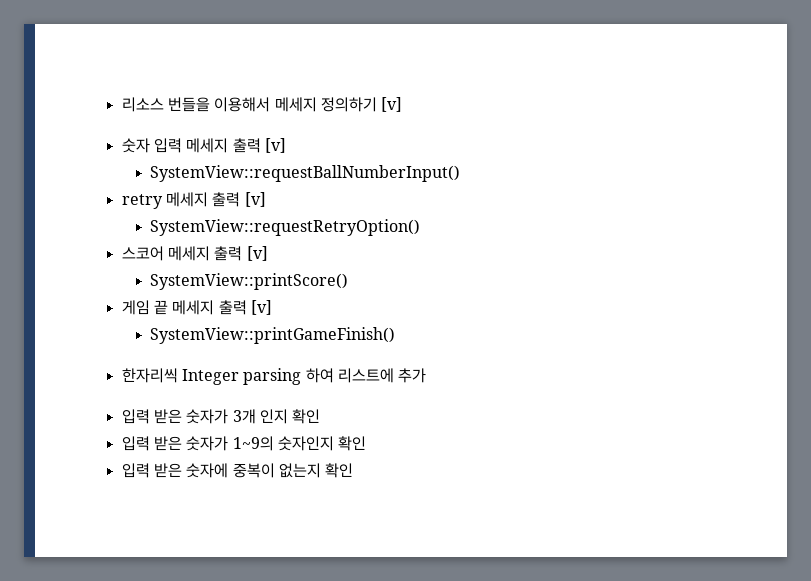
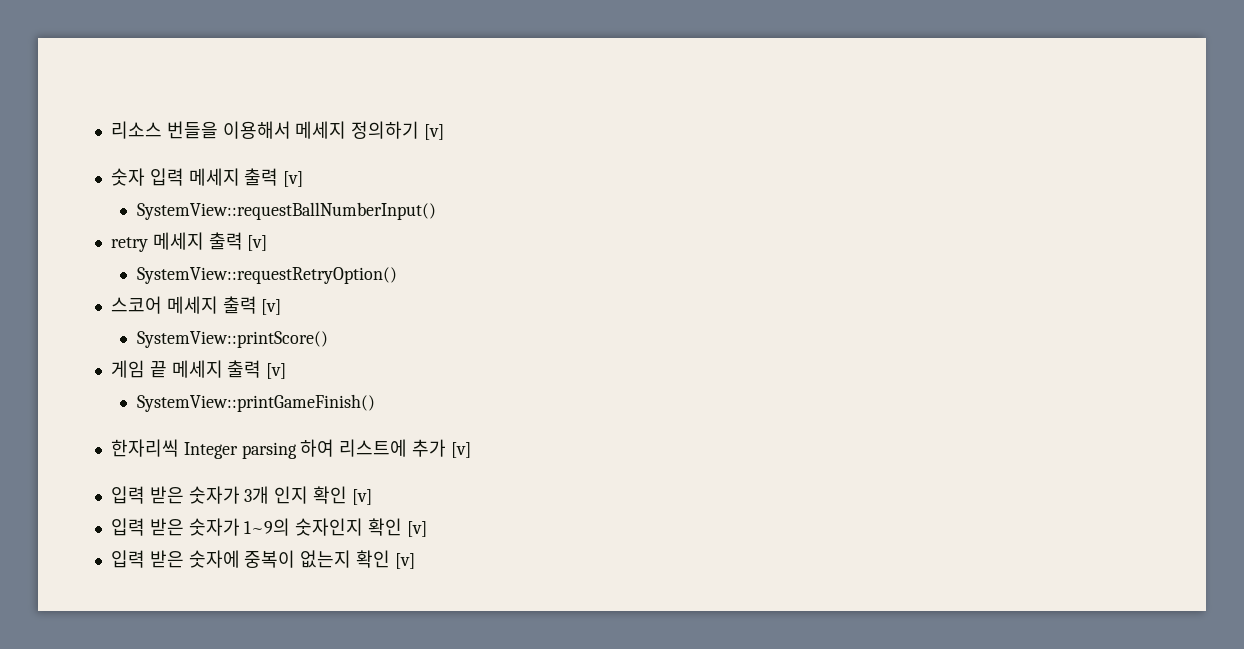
- 한자리씩 Integer parsing 하여 리스트에 추가
+ 한자리씩 Integer parsing 하여 리스트에 추가 [v]
- 입력 받은 숫자가 3개 인지 확인
+ 입력 받은 숫자가 3개 인지 확인 [v]
- 입력 받은 숫자가 1~9의 숫자인지 확인
+ 입력 받은 숫자가 1~9의 숫자인지 확인 [v]
- 입력 받은 숫자에 중복이 없는지 확인
+ 입력 받은 숫자에 중복이 없는지 확인 [v]

